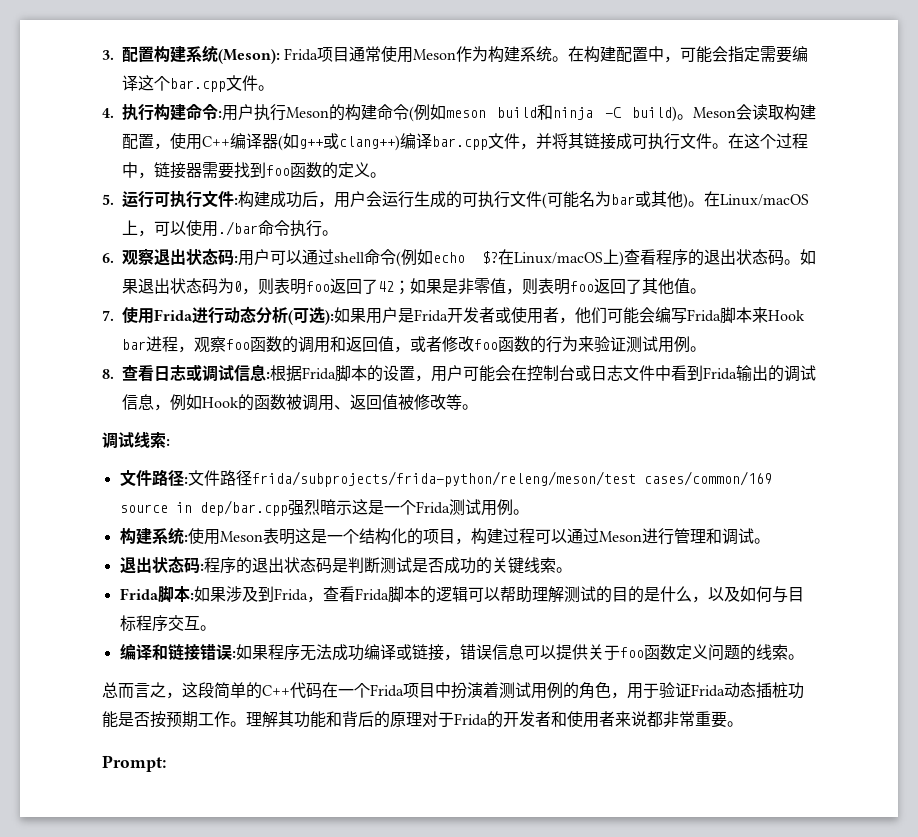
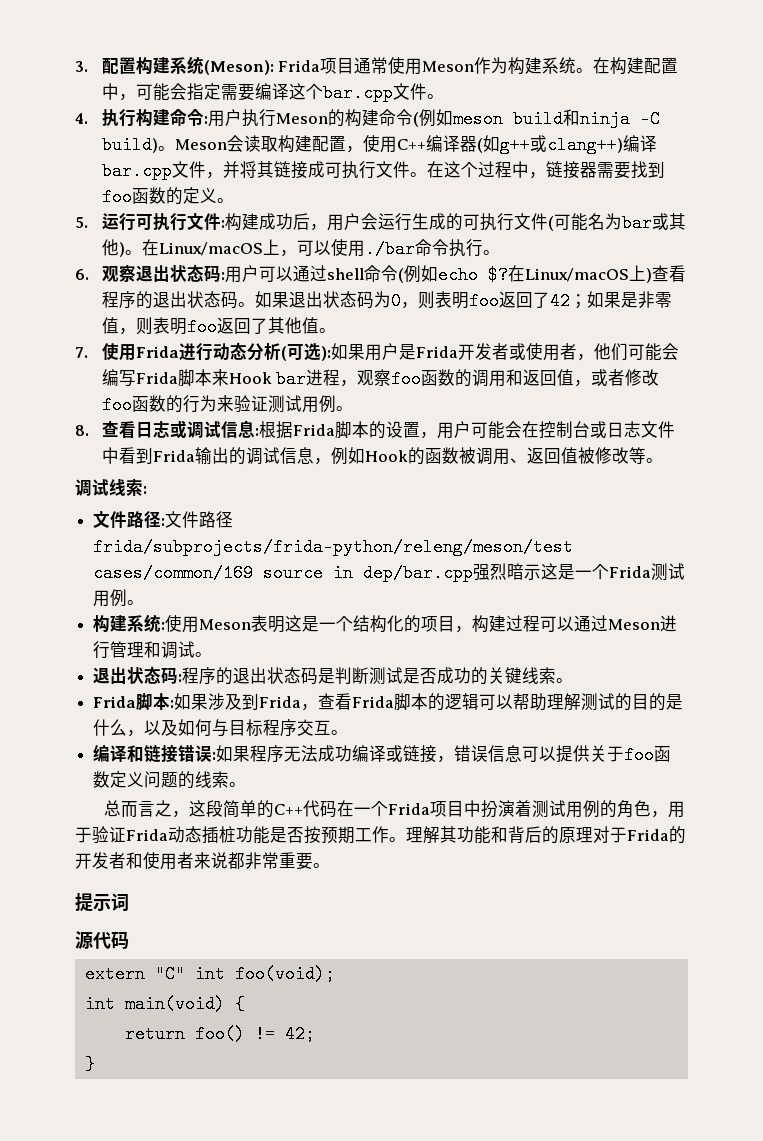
- Prompt:
+ 提示词
+ 源代码
+ extern "C" int foo(void);
+ int main(void) {
+ return foo() != 42;
+ }

